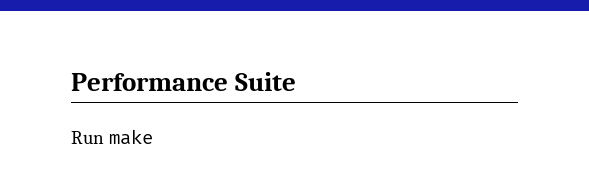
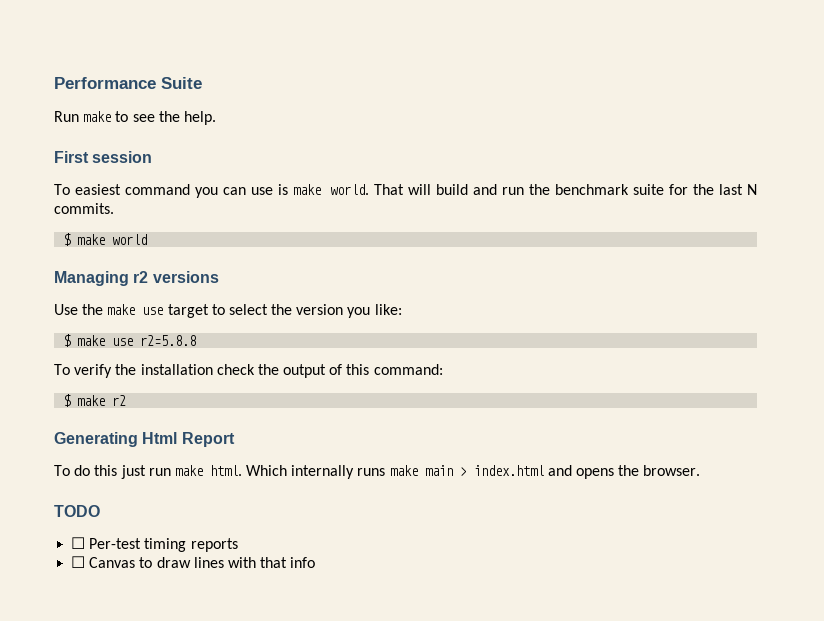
- Run make
+ Run make to see the help.
+ First session
+ To easiest command you can use is make world. That will build and run the benchmark suite for the last N commits.
+ $ make world
+ Managing r2 versions
+ Use the make use target to select the version you like:
+ $ make use r2=5.8.8
+ To verify the installation check the output of this command:
+ $ make r2
+ Generating Html Report
+ To do this just run make html. Which internally runs make main > index.html and opens the browser.
+ TODO
+ ☐ Per-test timing reports
+ ☐ Canvas to draw lines with that info

